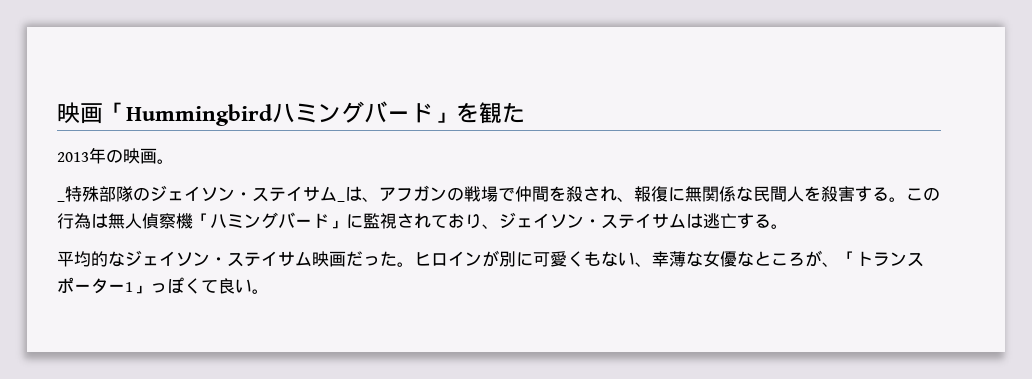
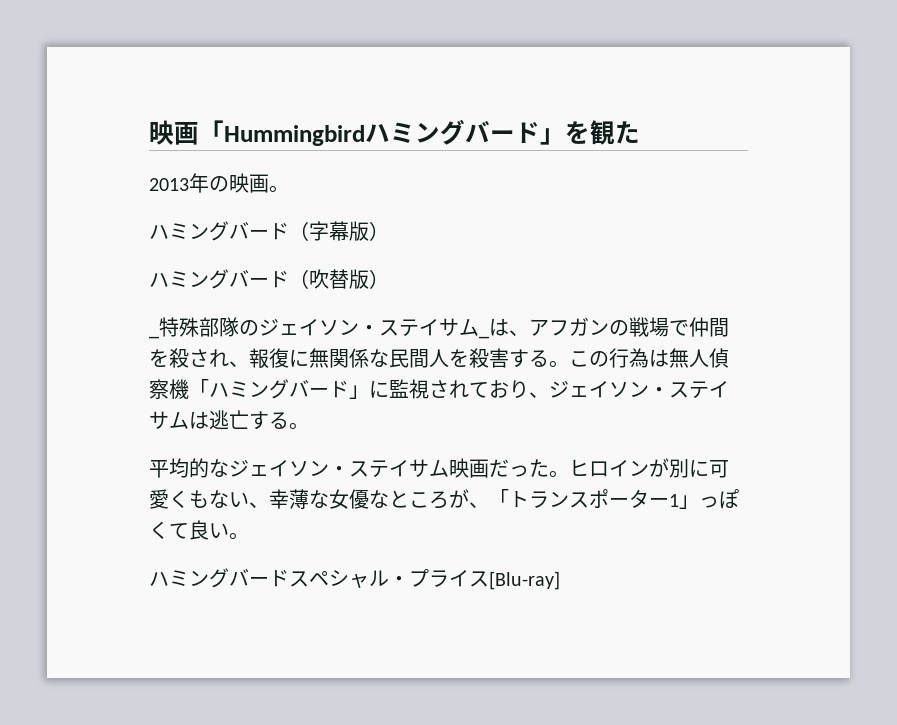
+ ハミングバード（字幕版）
+ ハミングバード（吹替版）
+ ハミングバードスペシャル・プライス[Blu-ray]

